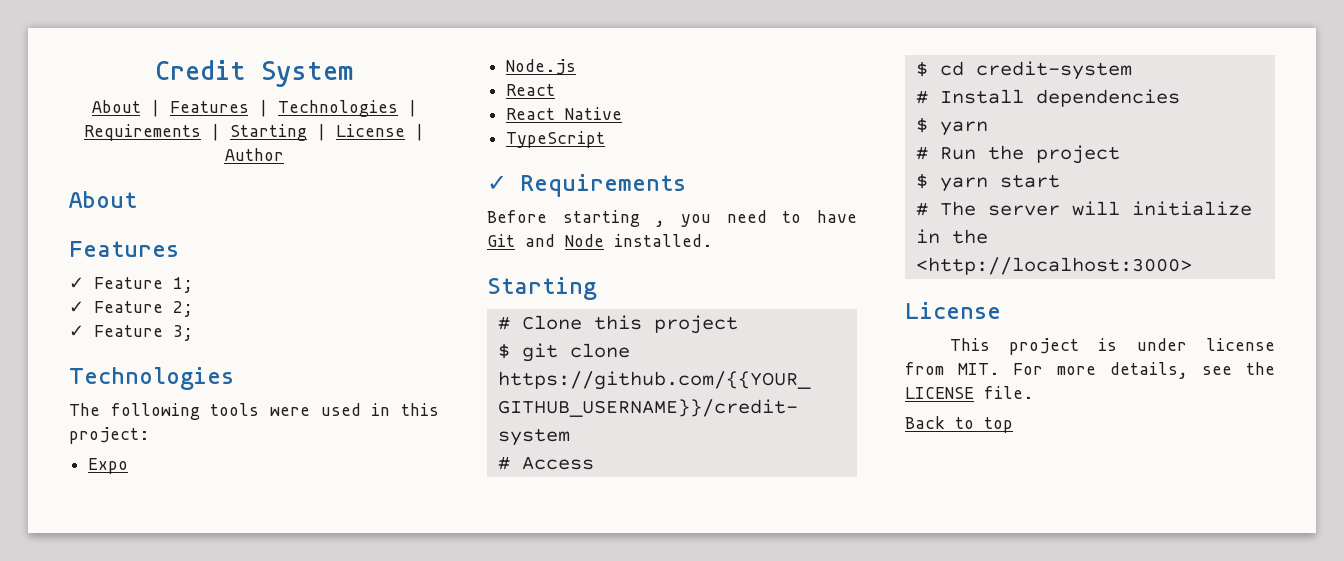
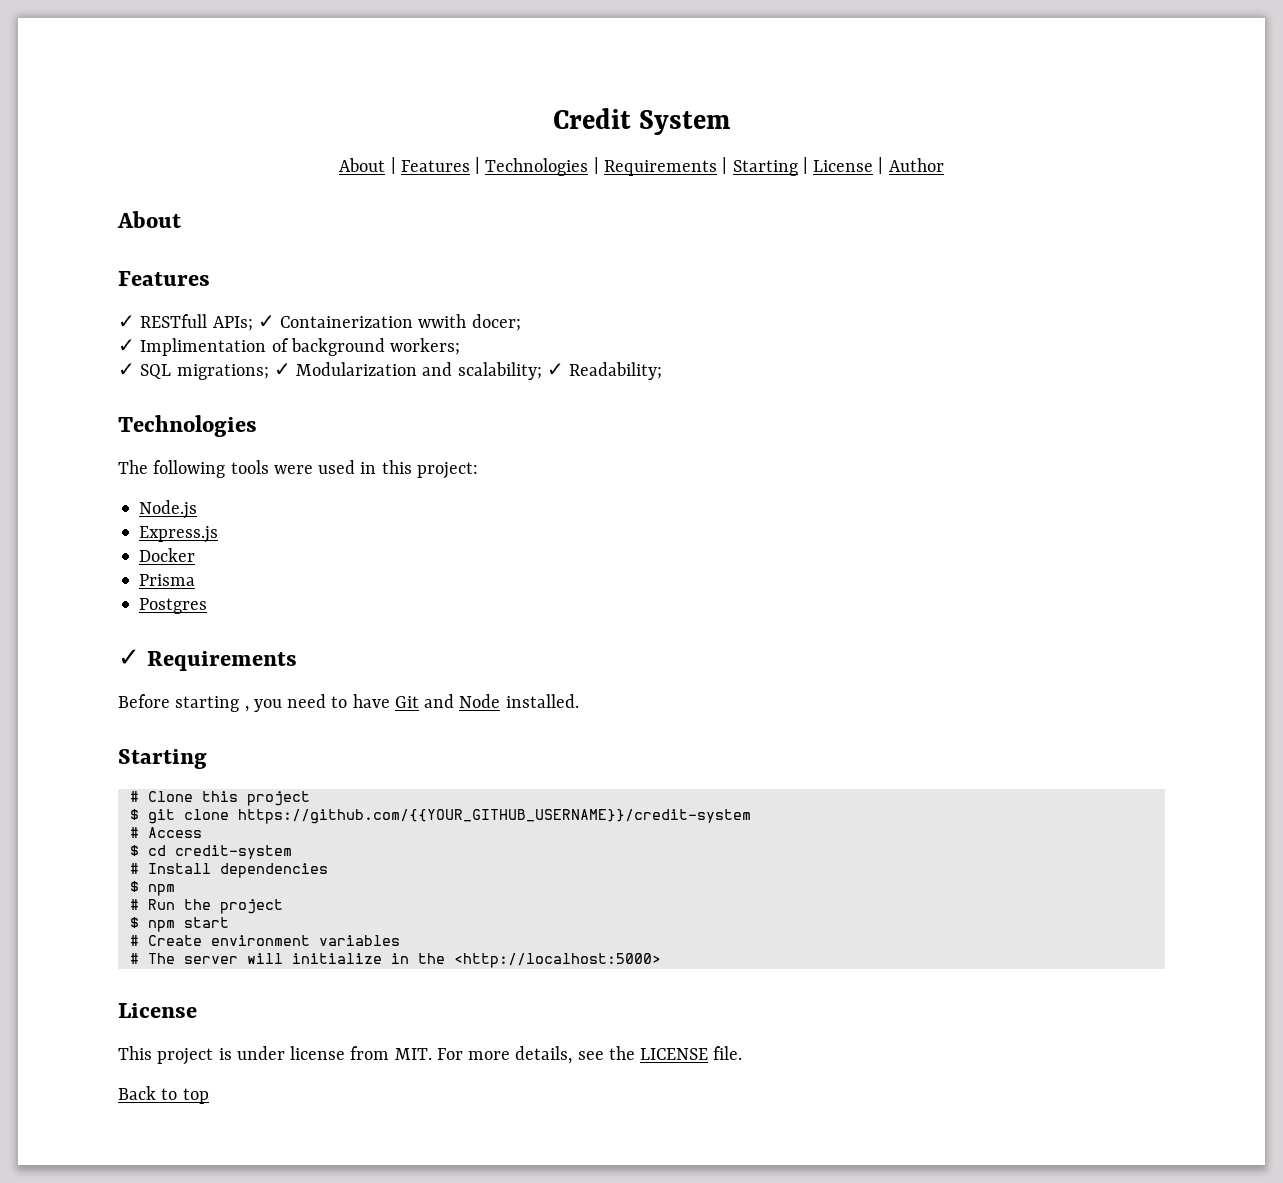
- ✓ Feature 1;
- ✓ Feature 2;
- ✓ Feature 3;
+ ✓ RESTfull APIs; ✓ Containerization wwith docer;
+ ✓ Implimentation of background workers;
+ ✓ SQL migrations; ✓ Modularization and scalability; ✓ Readability;
- Expo
  Node.js
- React
- React Native
- TypeScript
+ Express.js
+ Docker
+ Prisma
+ Postgres
  # Install dependencies
- $ yarn
+ $ npm
- $ yarn start
+ $ npm start
+ # Create environment variables
- # The server will initialize in the <http://localhost:3000>
+ # The server will initialize in the <http://localhost:5000>

